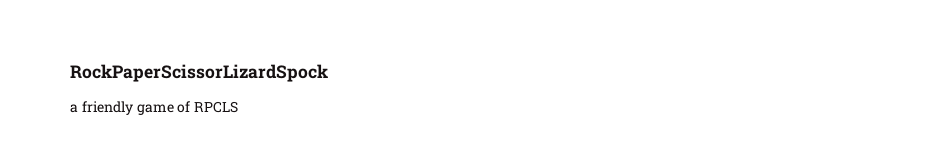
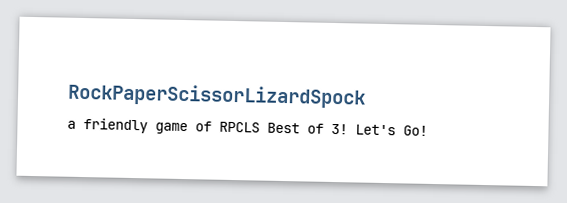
- a friendly game of RPCLS
+ a friendly game of RPCLS Best of 3! Let's Go!

